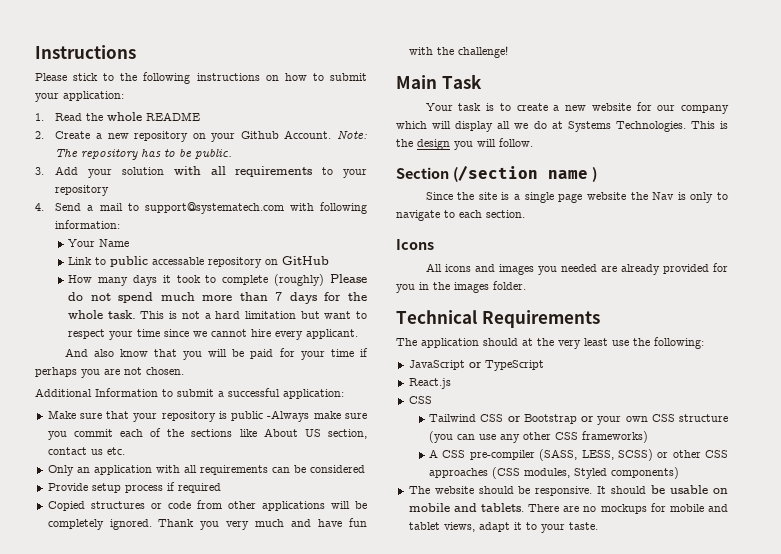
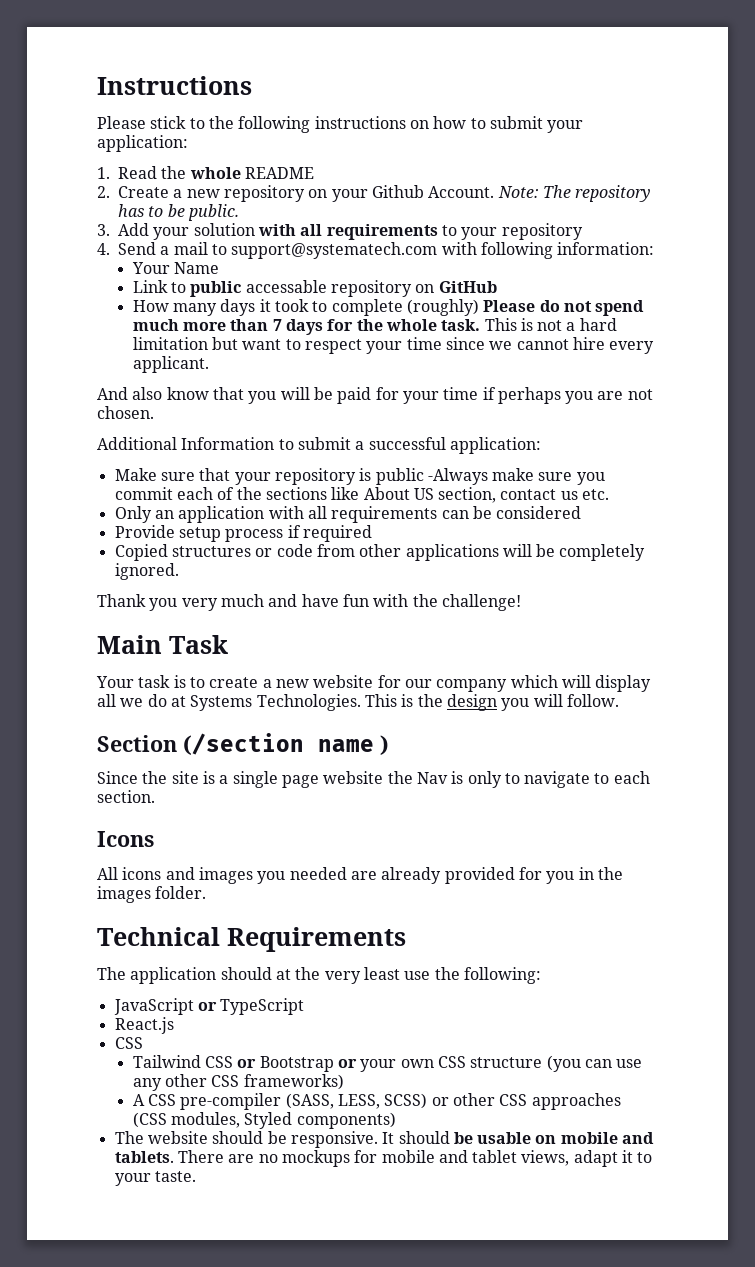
- Copied structures or code from other applications will be completely ignored. Thank you very much and have fun with the challenge!
+ Copied structures or code from other applications will be completely ignored.
+ Thank you very much and have fun with the challenge!

